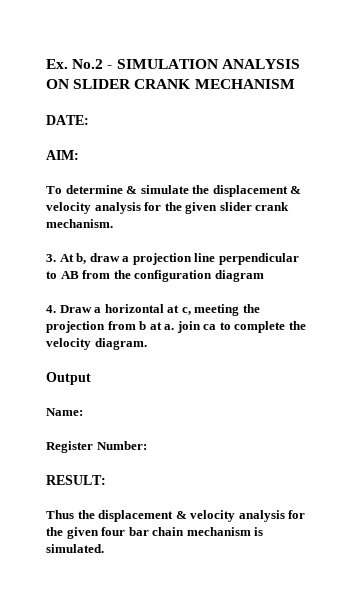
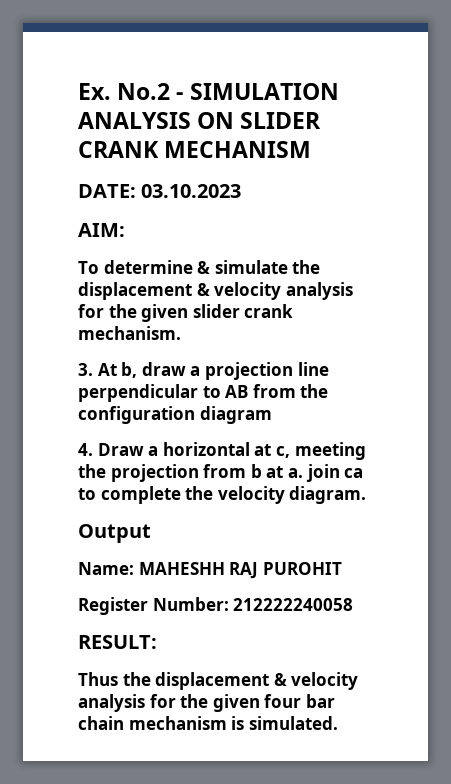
- DATE:
+ DATE: 03.10.2023
- Name:
+ Name: MAHESHH RAJ PUROHIT
- Register Number:
+ Register Number: 212222240058

